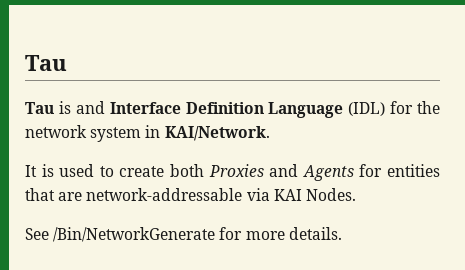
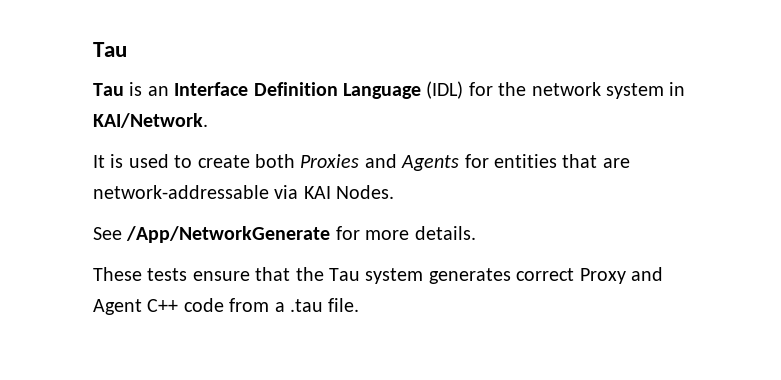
- Tau is and Interface Definition Language (IDL) for the network system in KAI/Network.
+ Tau is an Interface Definition Language (IDL) for the network system in KAI/Network.
- See /Bin/NetworkGenerate for more details.
+ See /App/NetworkGenerate for more details.
+ These tests ensure that the Tau system generates correct Proxy and Agent C++ code from a .tau file.

